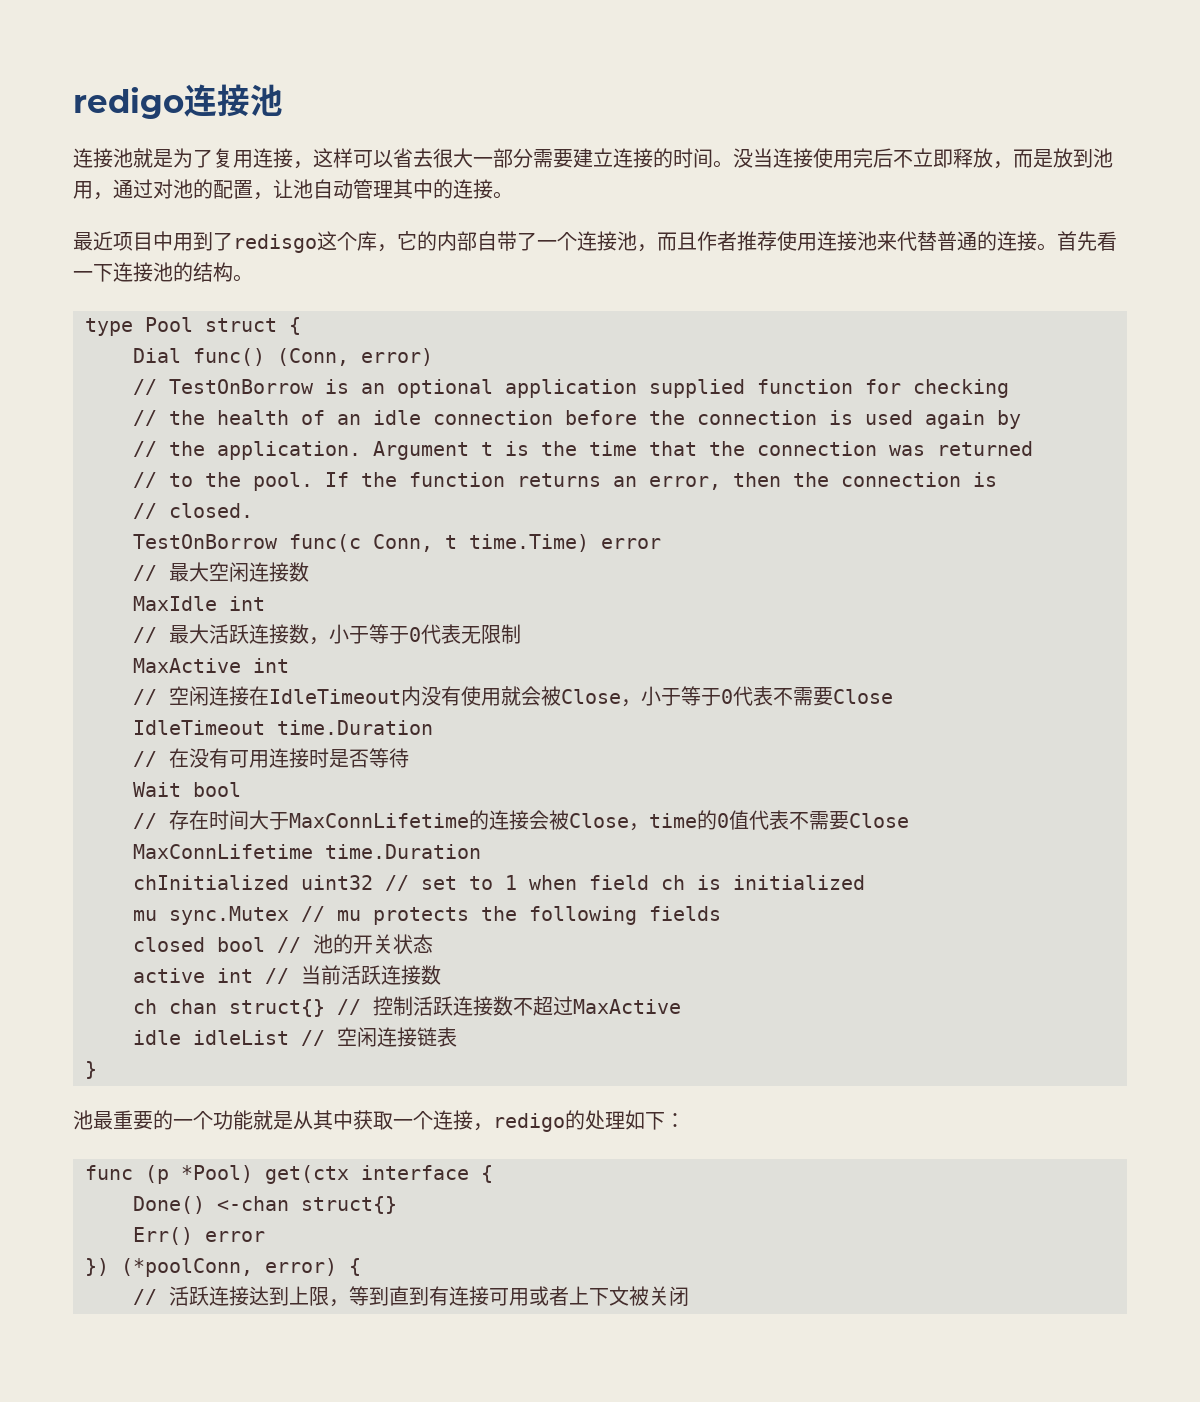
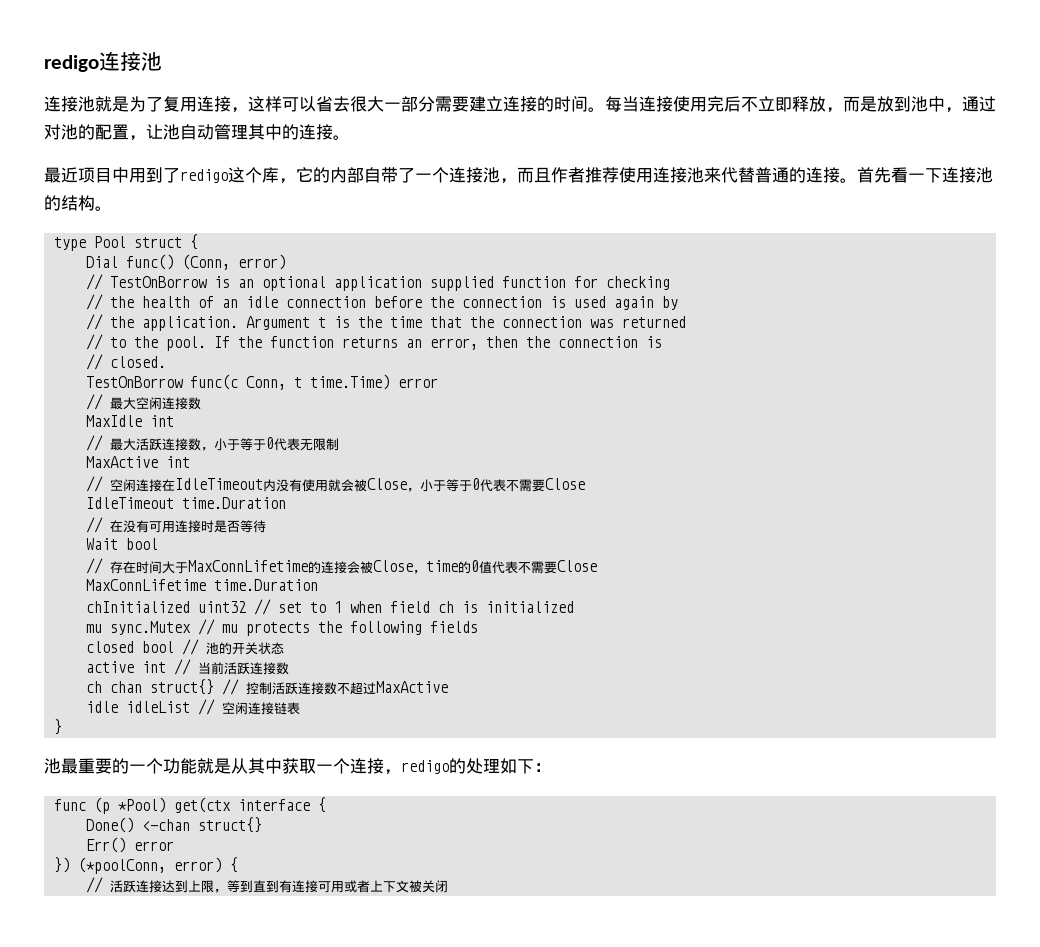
- 没当连接使用完后不立即释放，而是放到池用，通过对池的配置，让池自动管理其中的连接。
+ 每当连接使用完后不立即释放，而是放到池中，通过对池的配置，让池自动管理其中的连接。
- 最近项目中用到了redisgo这个库，它的内部自带了一个连接池，而且作者推荐使用连接池来代替普通的连接。
+ 最近项目中用到了redigo这个库，它的内部自带了一个连接池，而且作者推荐使用连接池来代替普通的连接。

